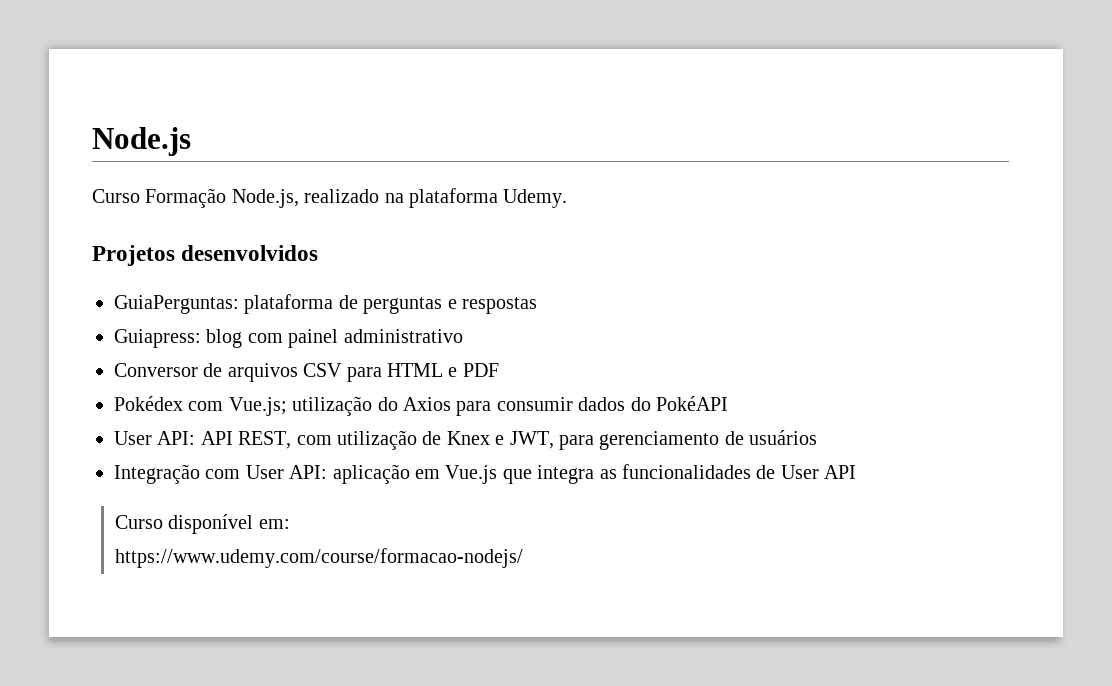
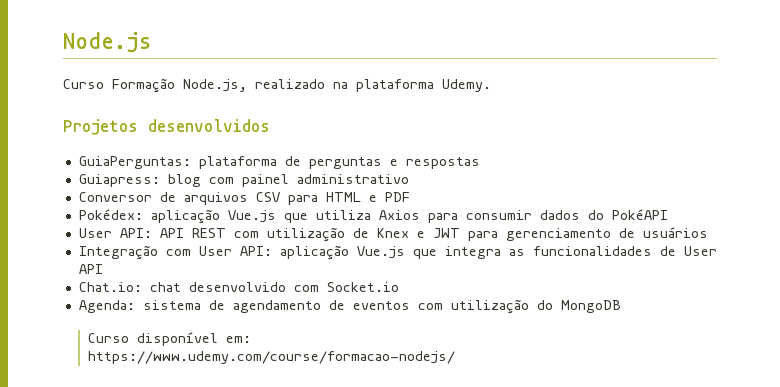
- Pokédex com Vue.js; utilização do Axios para consumir dados do PokéAPI
+ Pokédex: aplicação Vue.js que utiliza Axios para consumir dados do PokéAPI
- User API: API REST, com utilização de Knex e JWT, para gerenciamento de usuários
+ User API: API REST com utilização de Knex e JWT para gerenciamento de usuários
- Integração com User API: aplicação em Vue.js que integra as funcionalidades de User API
+ Integração com User API: aplicação Vue.js que integra as funcionalidades de User API
+ Chat.io: chat desenvolvido com Socket.io
+ Agenda: sistema de agendamento de eventos com utilização do MongoDB

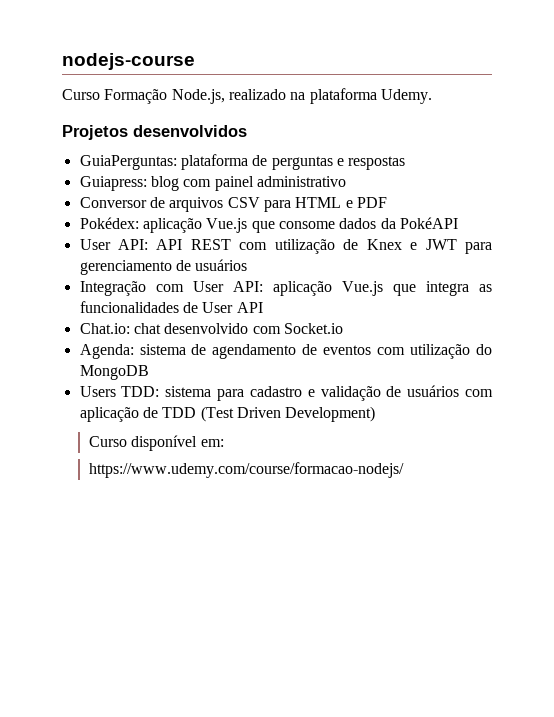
- Node.js
+ nodejs-course
- Pokédex: aplicação Vue.js que utiliza Axios para consumir dados do PokéAPI
+ Pokédex: aplicação Vue.js que consome dados da PokéAPI
+ Users TDD: sistema para cadastro e validação de usuários com aplicação de TDD (Test Driven Development)

